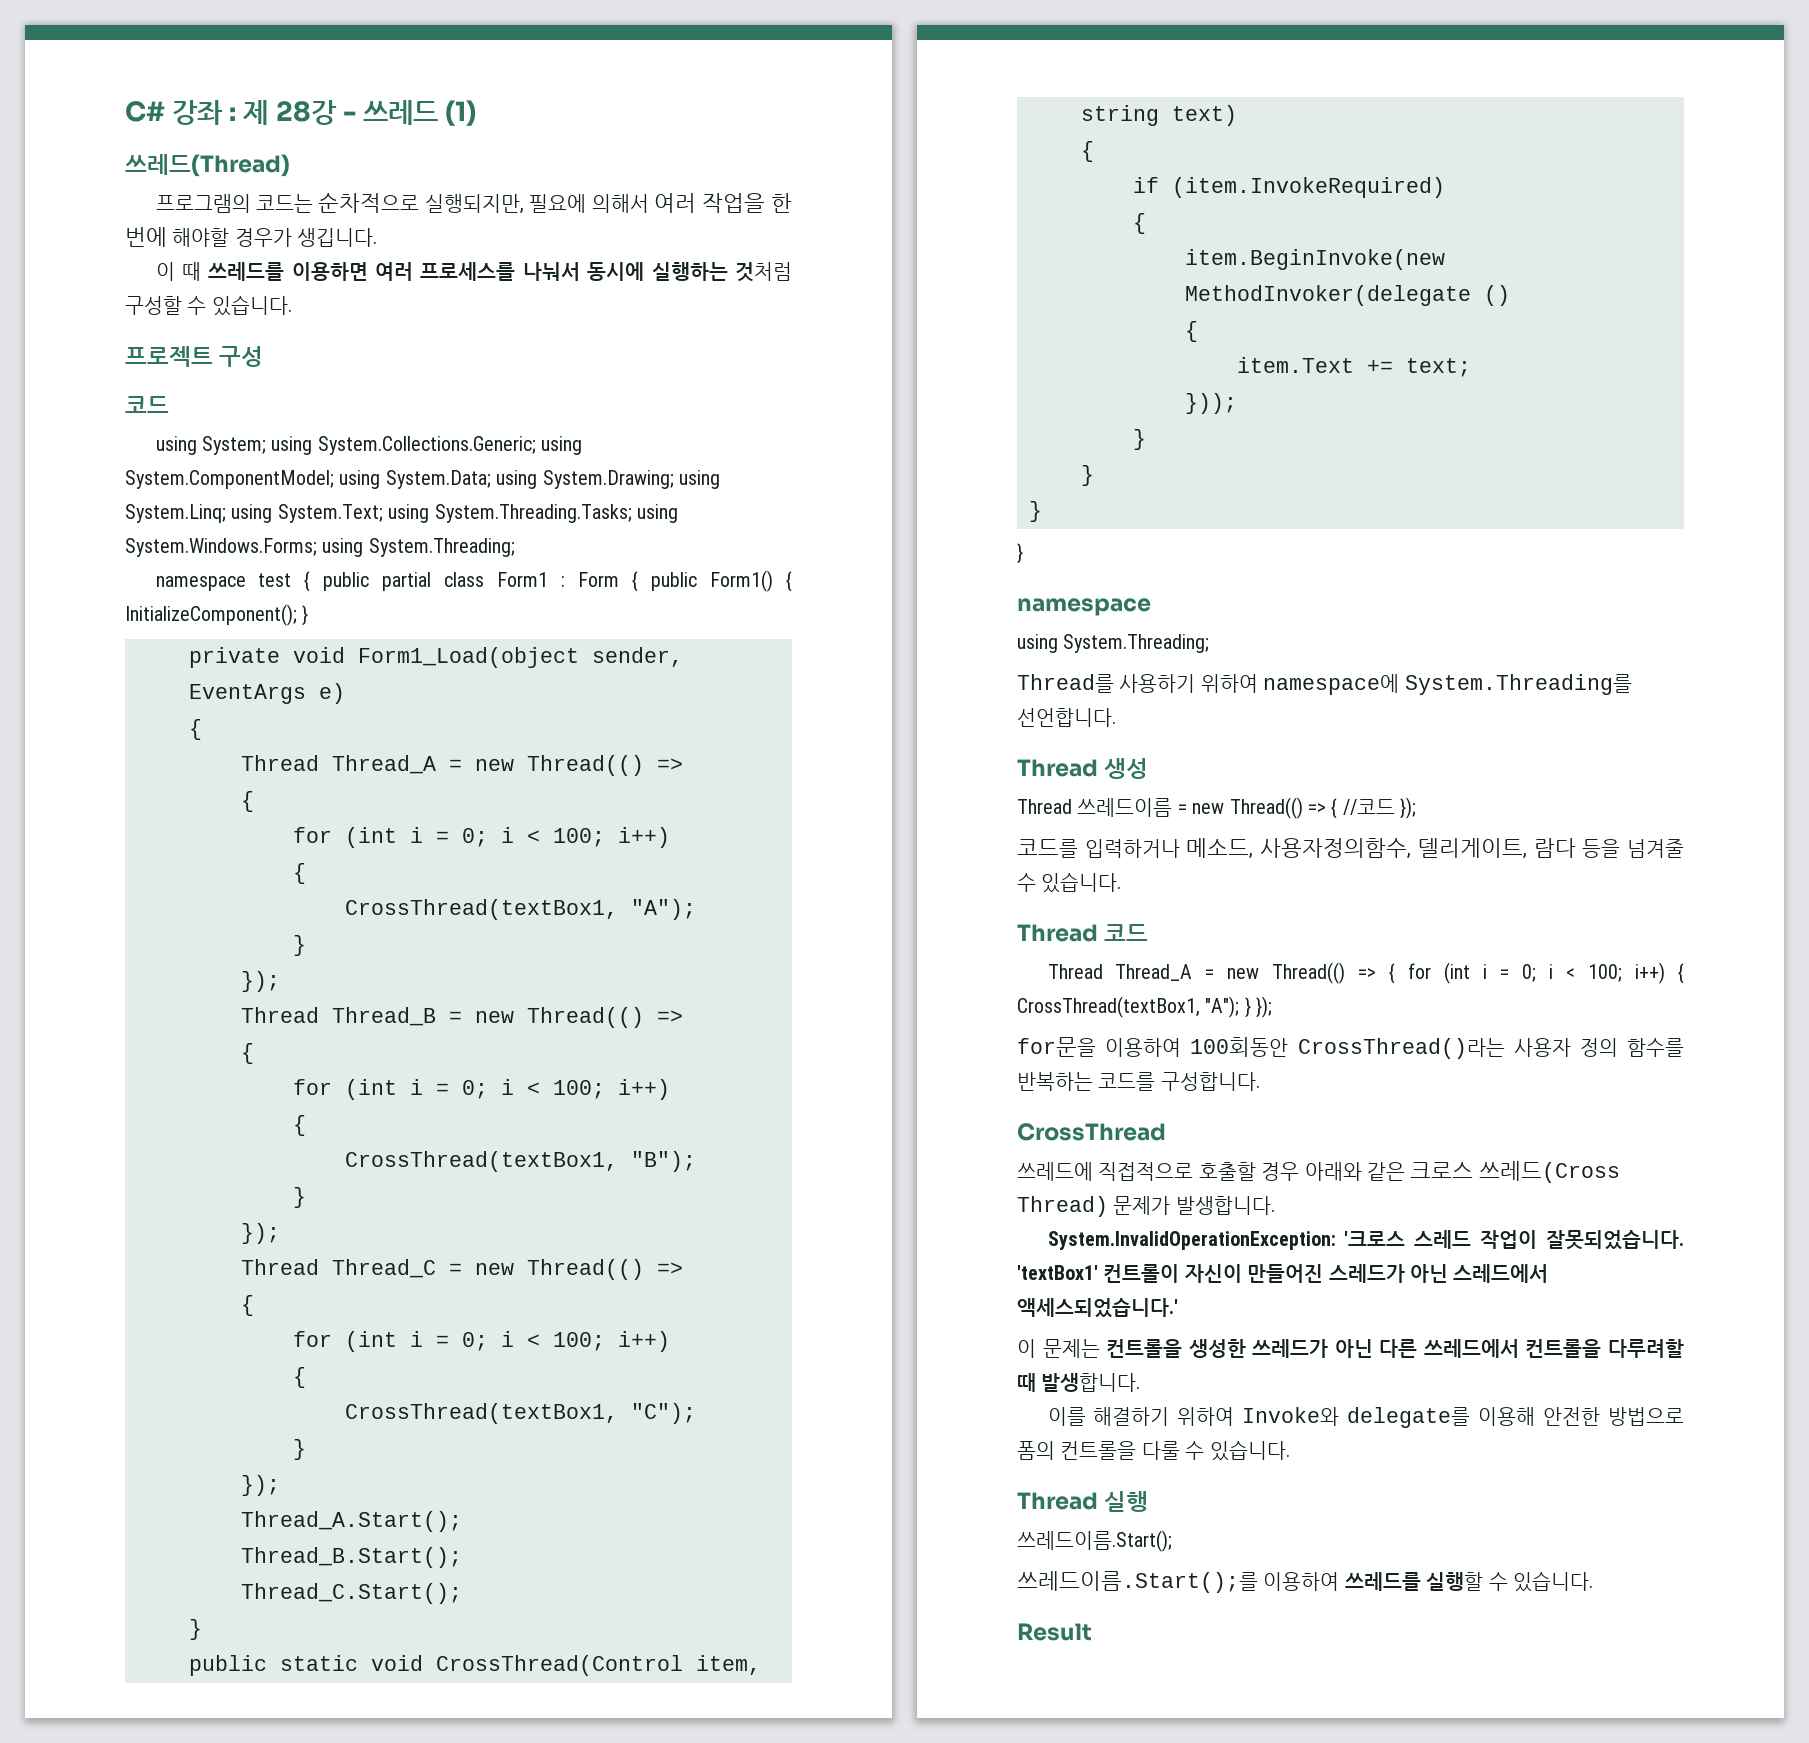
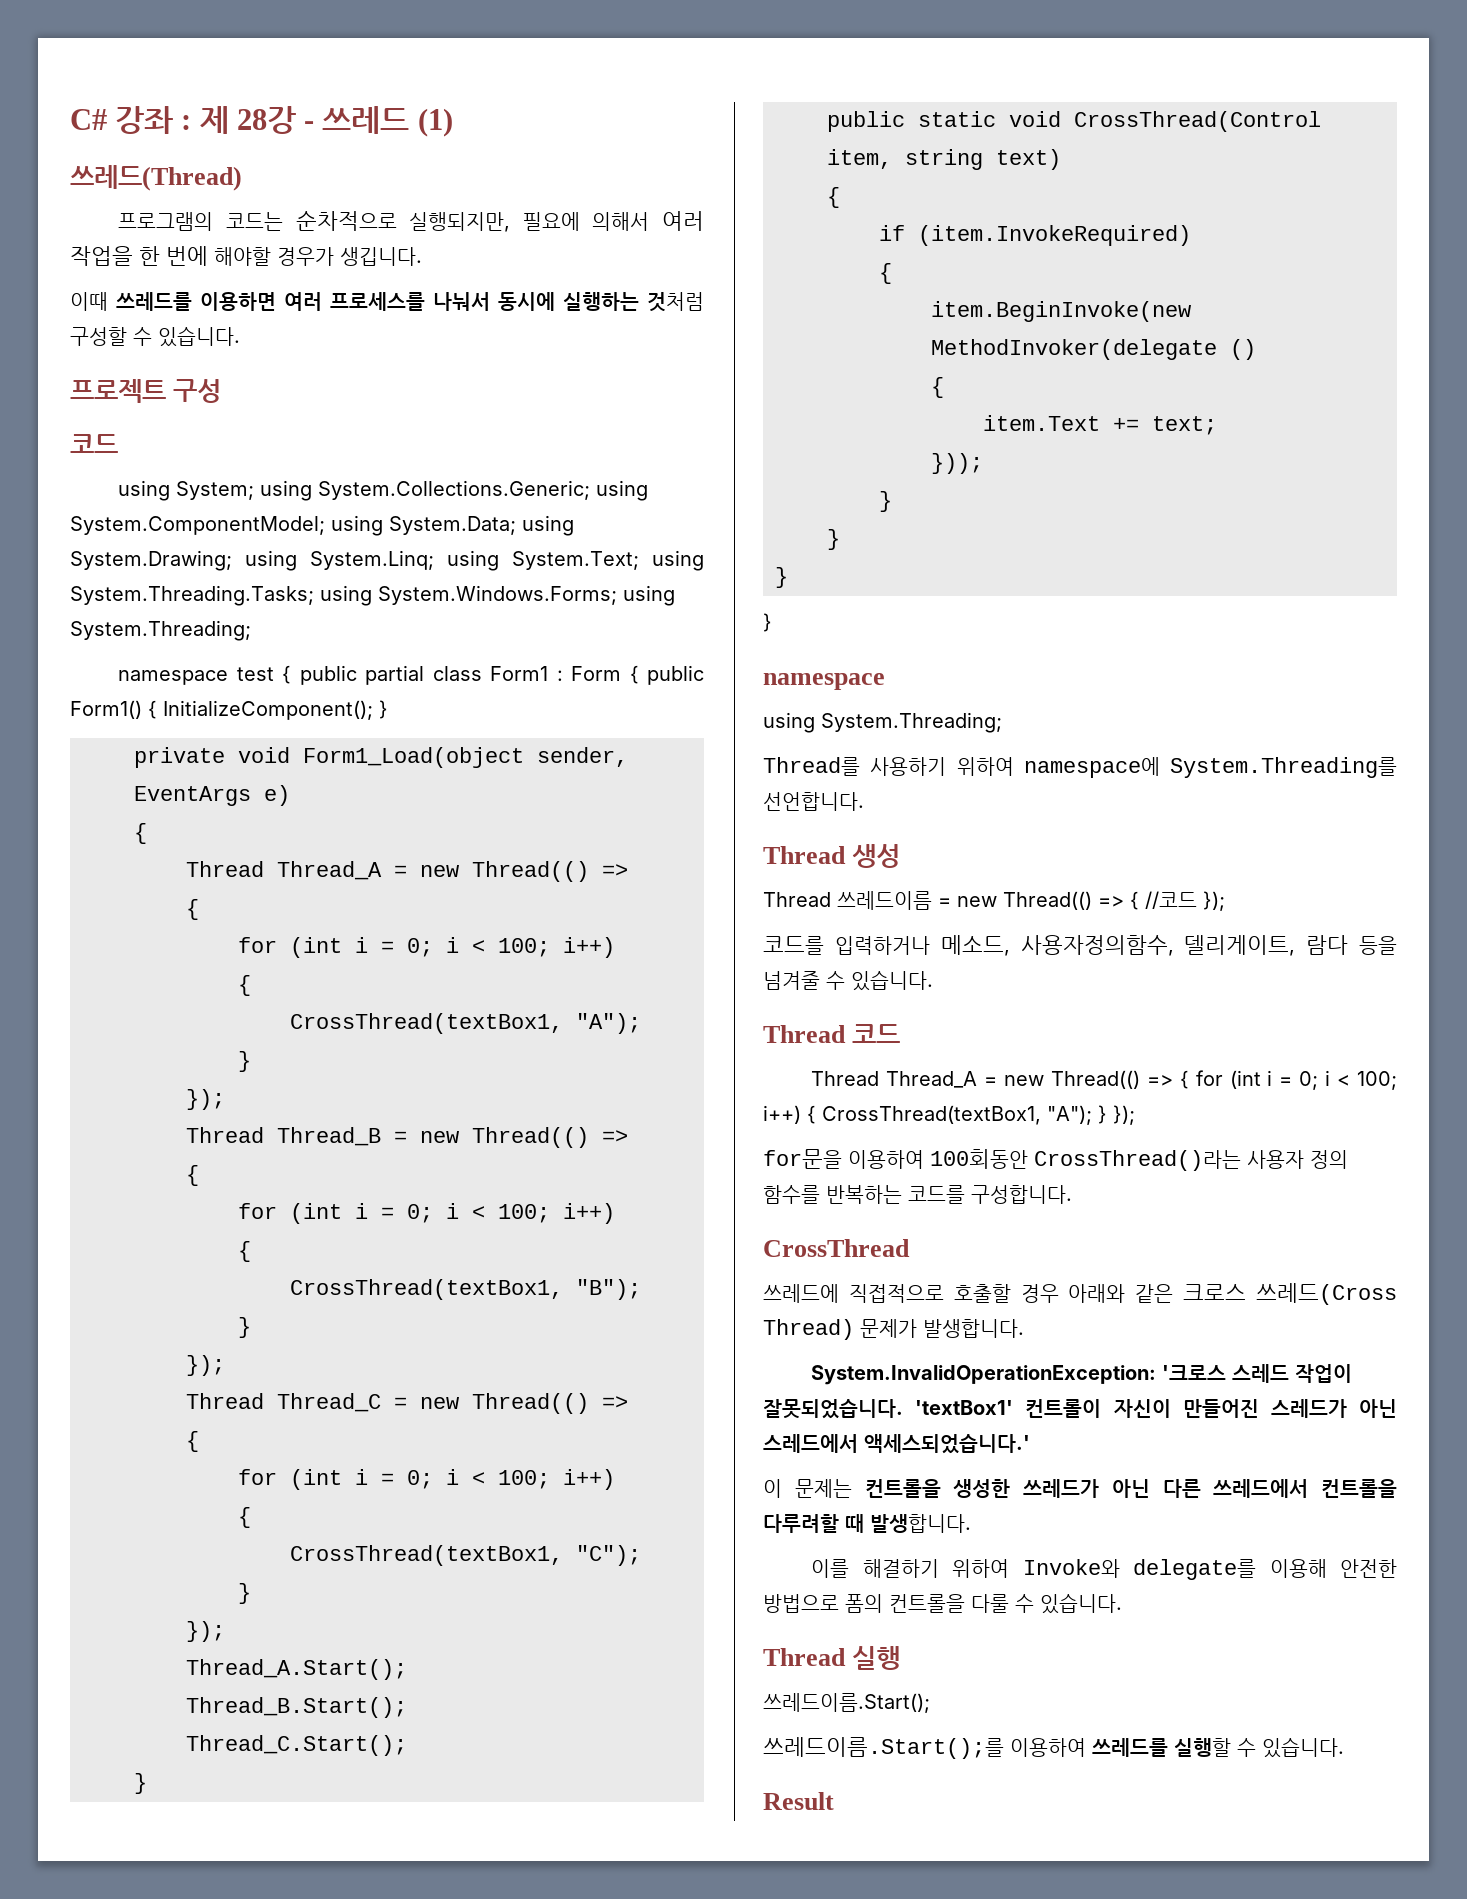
- 이 때 쓰레드를 이용하면 여러 프로세스를 나눠서 동시에 실행하는 것처럼 구성할 수 있습니다.
+ 이때 쓰레드를 이용하면 여러 프로세스를 나눠서 동시에 실행하는 것처럼 구성할 수 있습니다.

